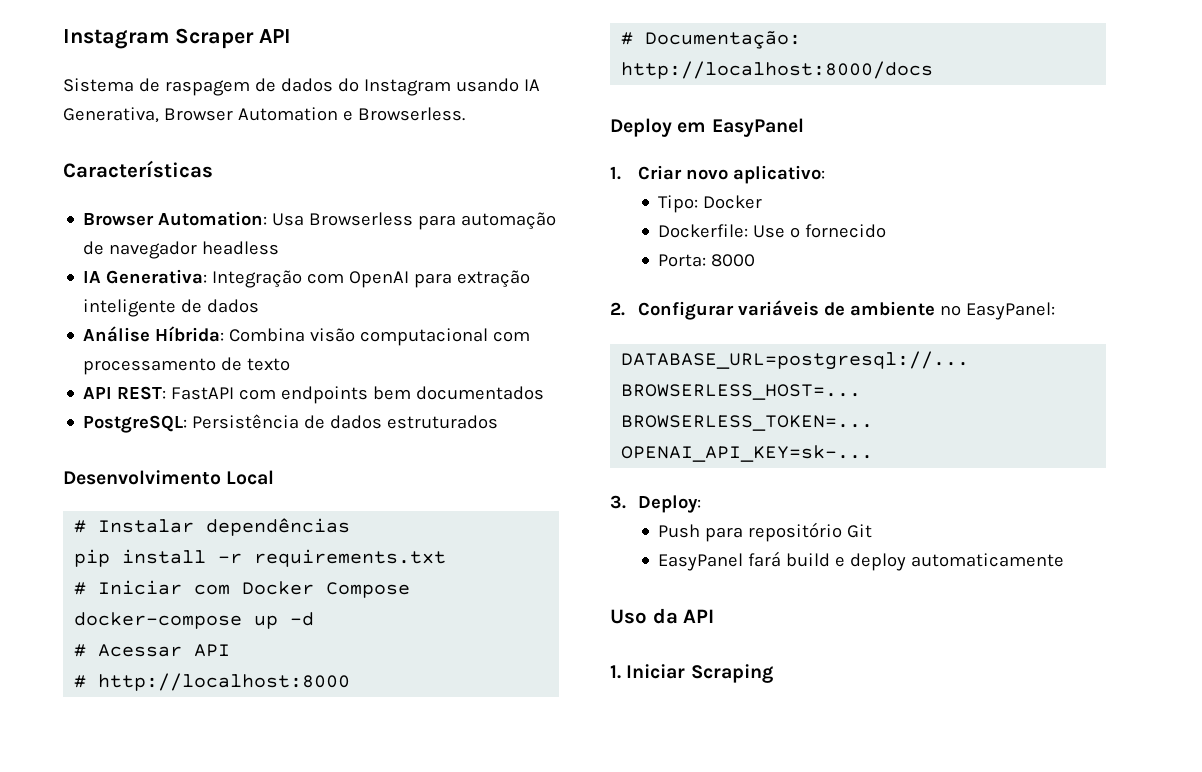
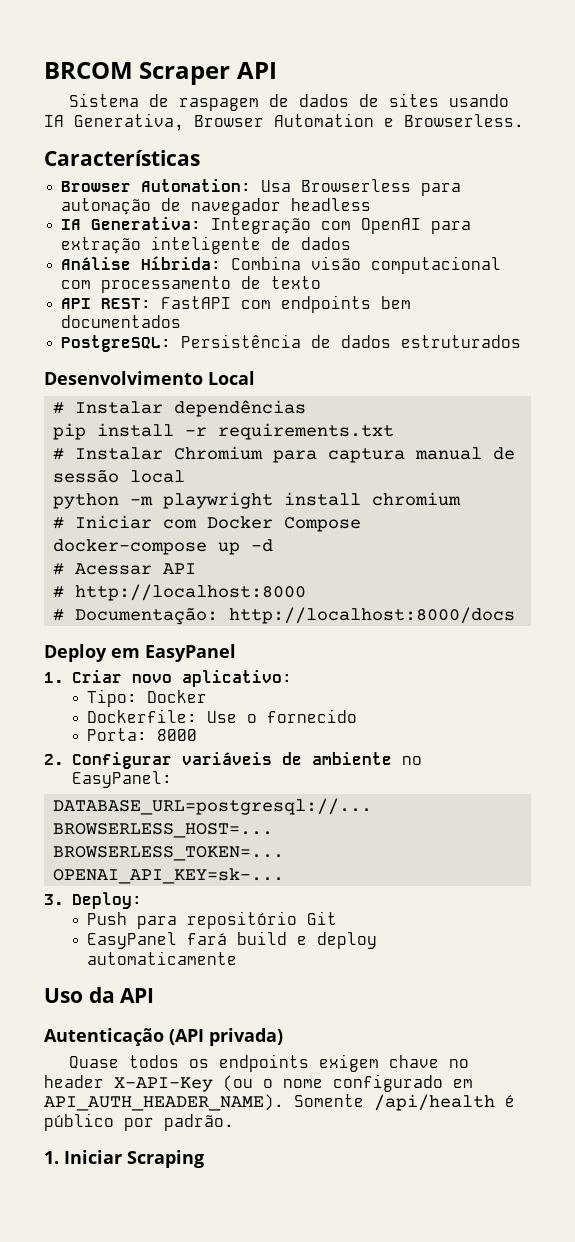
- Instagram Scraper API
+ BRCOM Scraper API
- Sistema de raspagem de dados do Instagram usando IA Generativa, Browser Automation e Browserless.
+ Sistema de raspagem de dados de sites usando IA Generativa, Browser Automation e Browserless.
+ # Instalar Chromium para captura manual de sessão local
+ python -m playwright install chromium
+ Autenticação (API privada)
+ Quase todos os endpoints exigem chave no header X-API-Key (ou o nome configurado em API_AUTH_HEADER_NAME). Somente /api/health é público por padrão.

